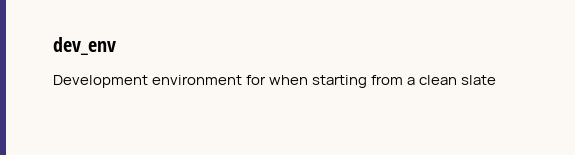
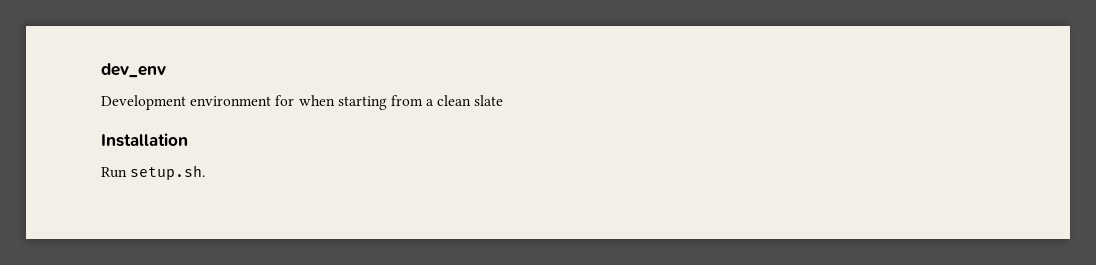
+ Installation
+ Run setup.sh.

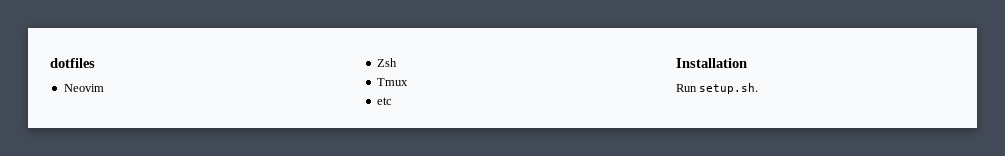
- dev_env
- Development environment for when starting from a clean slate
+ dotfiles
+ Neovim
+ Zsh
+ Tmux
+ etc

